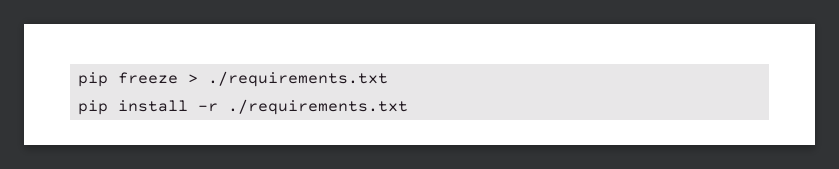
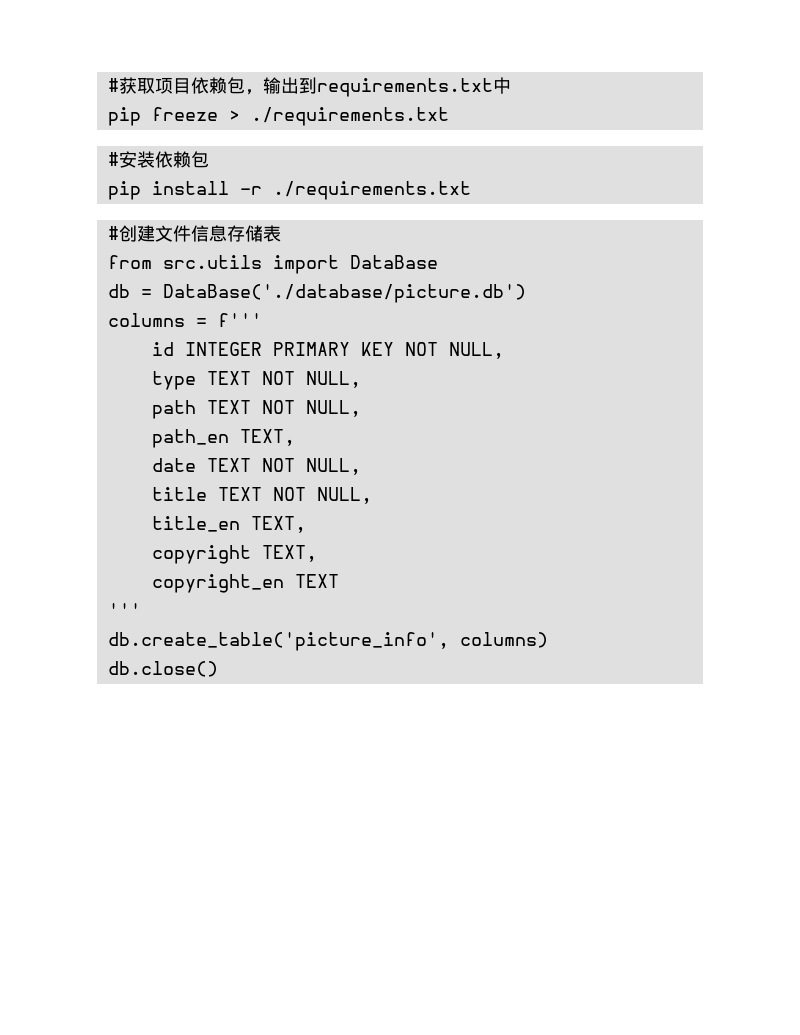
+ #获取项目依赖包，输出到requirements.txt中
+ #安装依赖包
+ #创建文件信息存储表
+ from src.utils import DataBase
+ db = DataBase('./database/picture.db')
+ columns = f'''
+ id INTEGER PRIMARY KEY NOT NULL,
+ type TEXT NOT NULL,
+ path TEXT NOT NULL,
+ path_en TEXT,
+ date TEXT NOT NULL,
+ title TEXT NOT NULL,
+ title_en TEXT,
+ copyright TEXT,
+ copyright_en TEXT
+ '''
+ db.create_table('picture_info', columns)
+ db.close()

